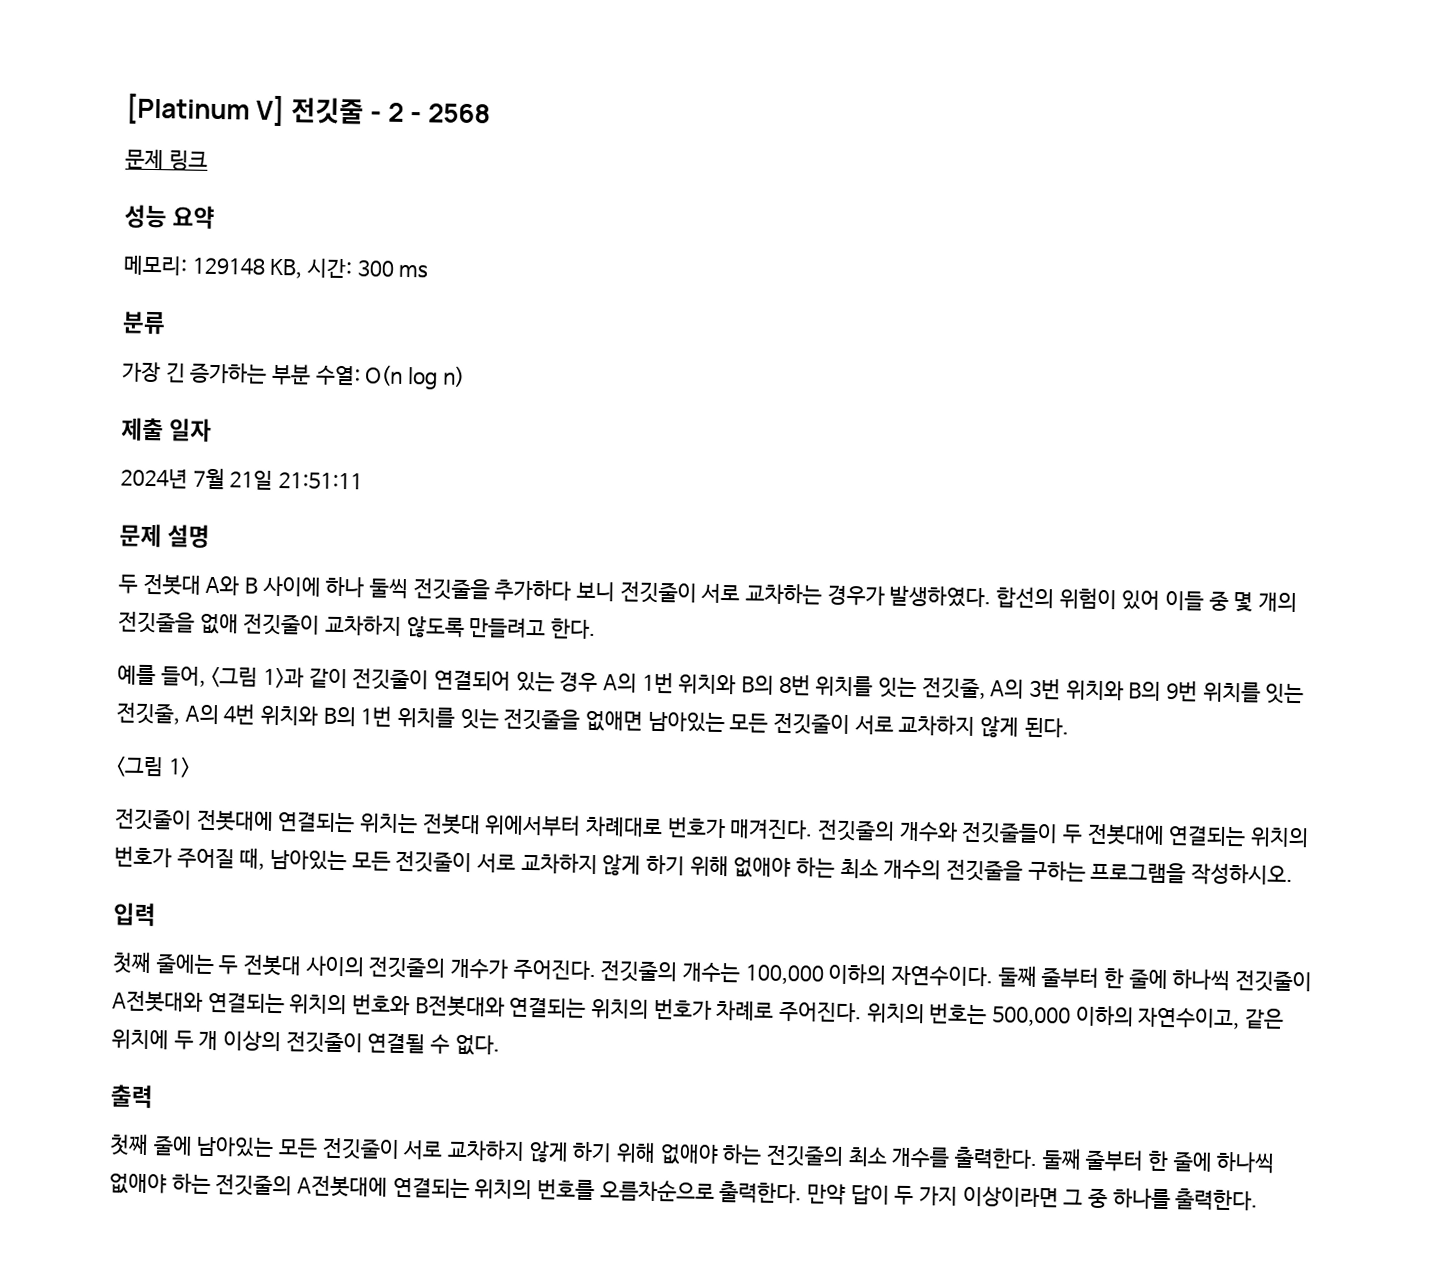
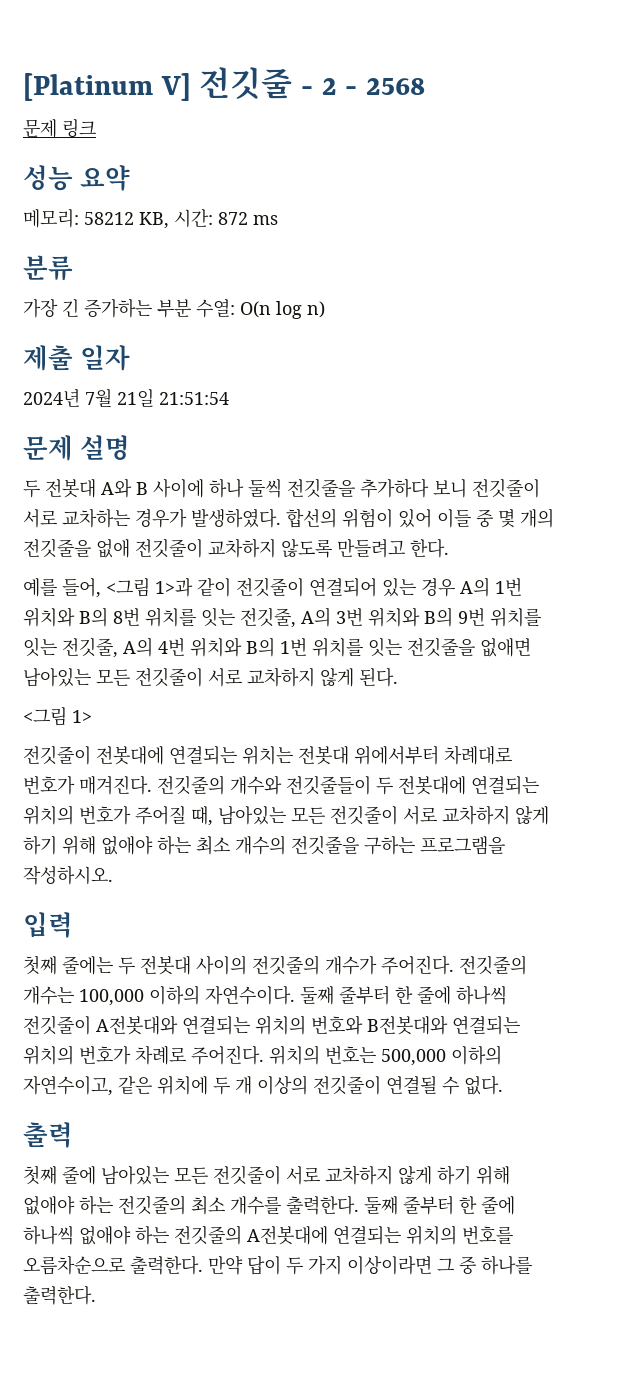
- 메모리: 129148 KB, 시간: 300 ms
+ 메모리: 58212 KB, 시간: 872 ms
- 2024년 7월 21일 21:51:11
+ 2024년 7월 21일 21:51:54

